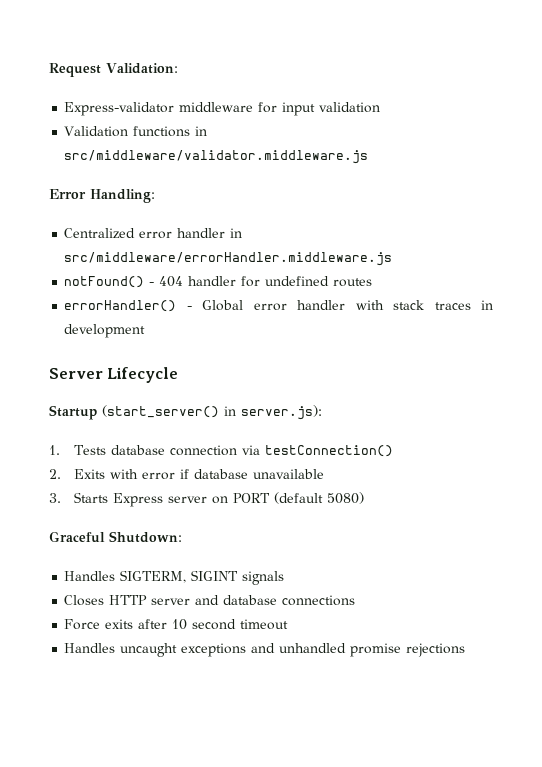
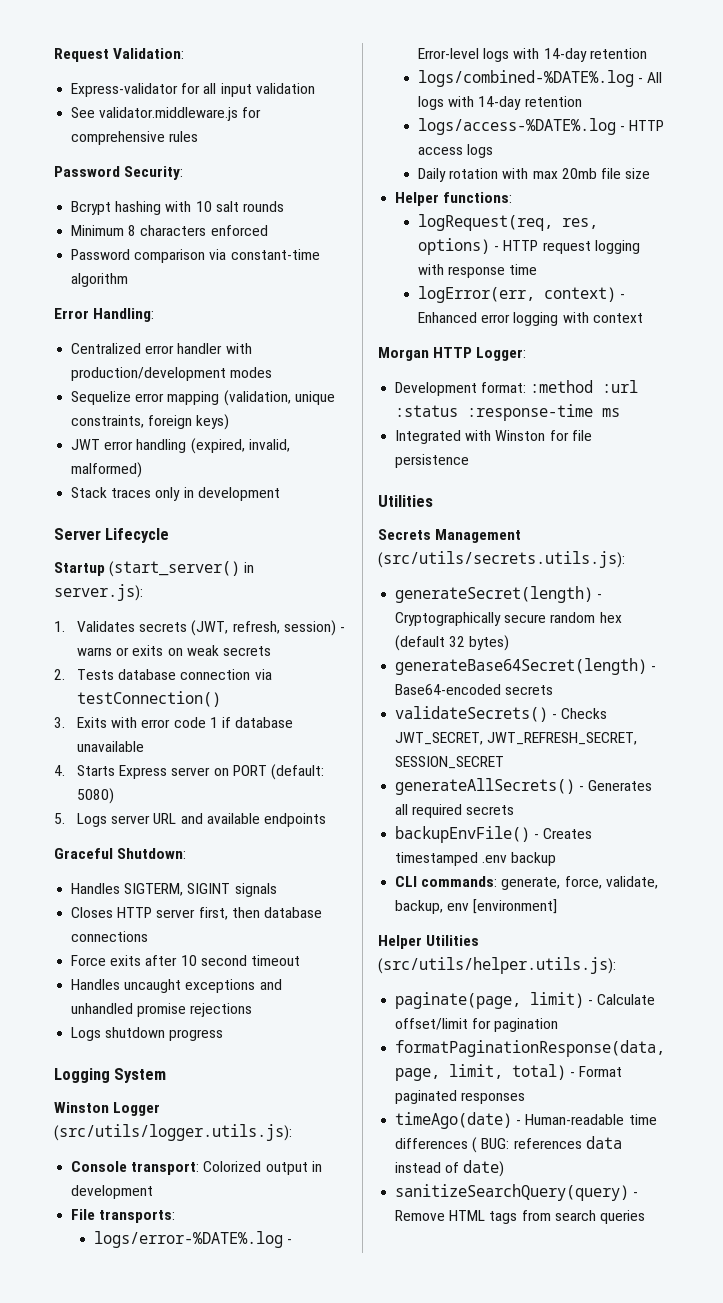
- Express-validator middleware for input validation
+ Express-validator for all input validation
- Validation functions in src/middleware/validator.middleware.js
+ See validator.middleware.js for comprehensive rules
+ Password Security:
+ Bcrypt hashing with 10 salt rounds
+ Minimum 8 characters enforced
+ Password comparison via constant-time algorithm
- Centralized error handler in src/middleware/errorHandler.middleware.js
- notFound() - 404 handler for undefined routes
- errorHandler() - Global error handler with stack traces in development
+ Centralized error handler with production/development modes
+ Sequelize error mapping (validation, unique constraints, foreign keys)
+ JWT error handling (expired, invalid, malformed)
+ Stack traces only in development
- 1. Tests database connection via testConnection()
+ 1. Validates secrets (JWT, refresh, session) - warns or exits on weak secrets
+ 2. Tests database connection via testConnection()
- 2. Exits with error if database unavailable
+ 3. Exits with error code 1 if database unavailable
- 3. Starts Express server on PORT (default 5080)
+ 4. Starts Express server on PORT (default: 5080)
+ 5. Logs server URL and available endpoints
- Closes HTTP server and database connections
+ Closes HTTP server first, then database connections
+ Logs shutdown progress
+ Logging System
+ Winston Logger (src/utils/logger.utils.js):
+ Console transport: Colorized output in development
+ File transports:
+ logs/error-%DATE%.log - Error-level logs with 14-day retention
+ logs/combined-%DATE%.log - All logs with 14-day retention
+ logs/access-%DATE%.log - HTTP access logs
+ Daily rotation with max 20mb file size
+ Helper functions:
+ logRequest(req, res, options) - HTTP request logging with response time
+ logError(err, context) - Enhanced error logging with context
+ Morgan HTTP Logger:
+ Development format: :method :url :status :response-time ms
+ Integrated with Winston for file persistence
+ Utilities
+ Secrets Management (src/utils/secrets.utils.js):
+ generateSecret(length) - Cryptographically secure random hex (default 32 bytes)
+ generateBase64Secret(length) - Base64-encoded secrets
+ validateSecrets() - Checks JWT_SECRET, JWT_REFRESH_SECRET, SESSION_SECRET
+ generateAllSecrets() - Generates all required secrets
+ backupEnvFile() - Creates timestamped .env backup
+ CLI commands: generate, force, validate, backup, env [environment]
+ Helper Utilities (src/utils/helper.utils.js):
+ paginate(page, limit) - Calculate offset/limit for pagination
+ formatPaginationResponse(data, page, limit, total) - Format paginated responses
+ timeAgo(date) - Human-readable time differences ( BUG: references data instead of date)
+ sanitizeSearchQuery(query) - Remove HTML tags from search queries

